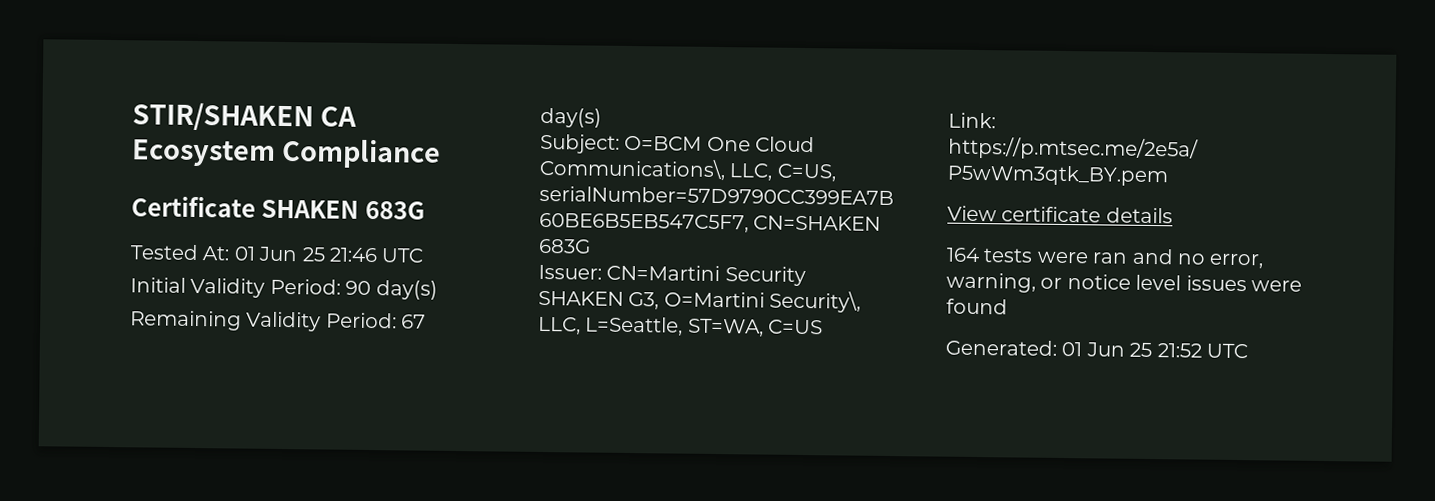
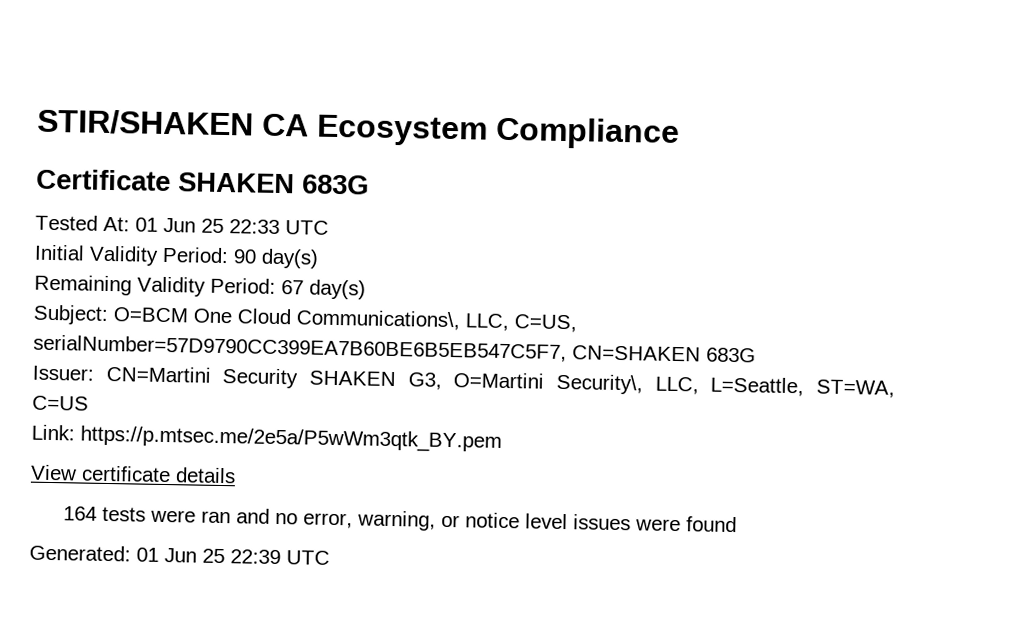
- Tested At: 01 Jun 25 21:46 UTC
+ Tested At: 01 Jun 25 22:33 UTC
- Generated: 01 Jun 25 21:52 UTC
+ Generated: 01 Jun 25 22:39 UTC

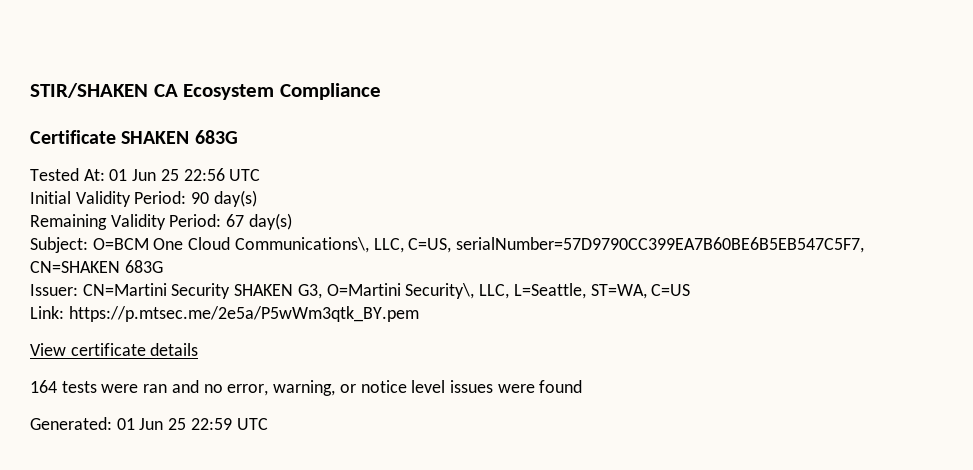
- Tested At: 01 Jun 25 22:33 UTC
+ Tested At: 01 Jun 25 22:56 UTC
- Generated: 01 Jun 25 22:39 UTC
+ Generated: 01 Jun 25 22:59 UTC

